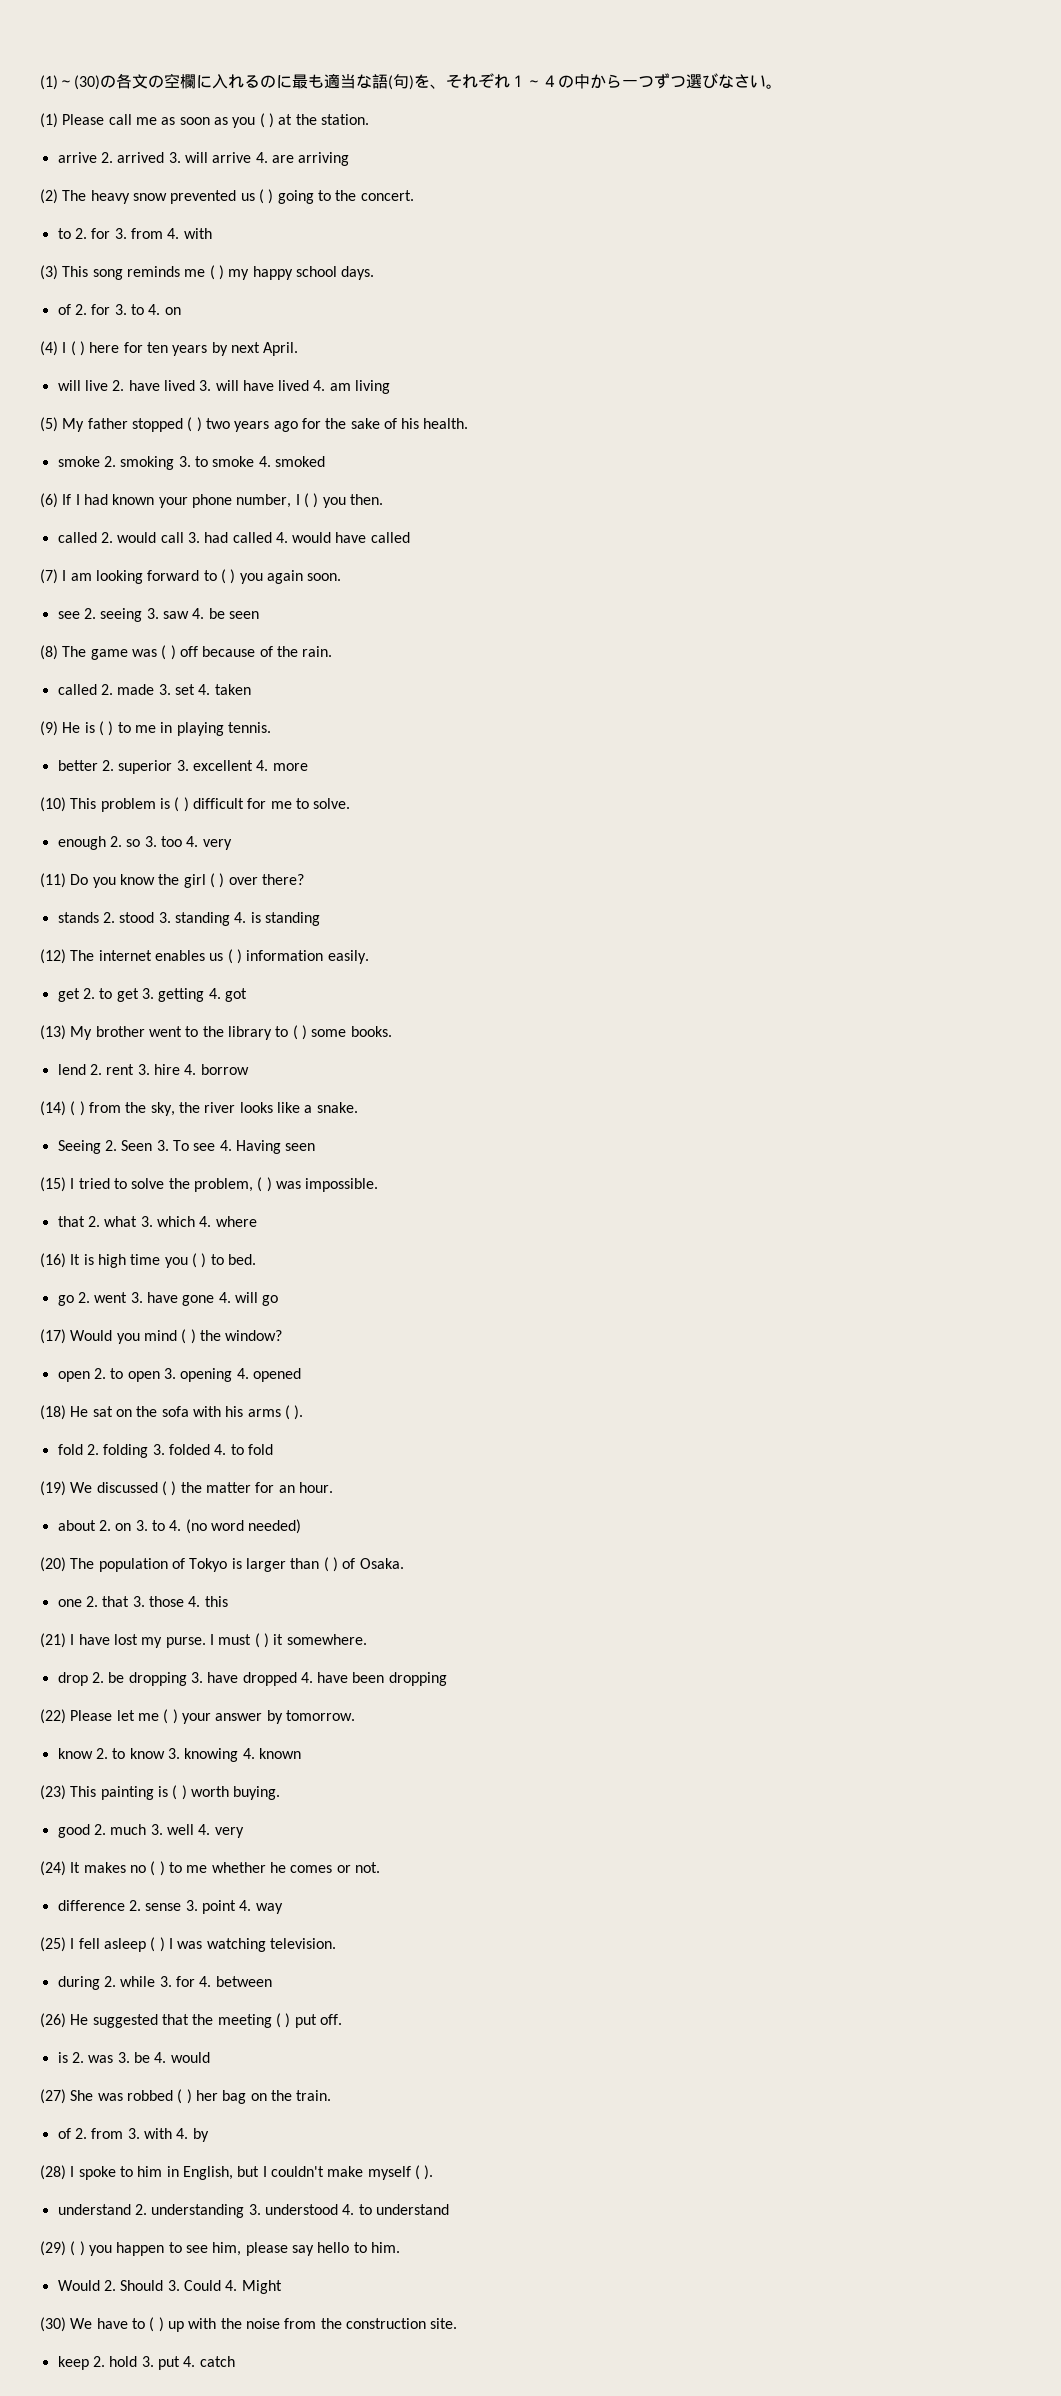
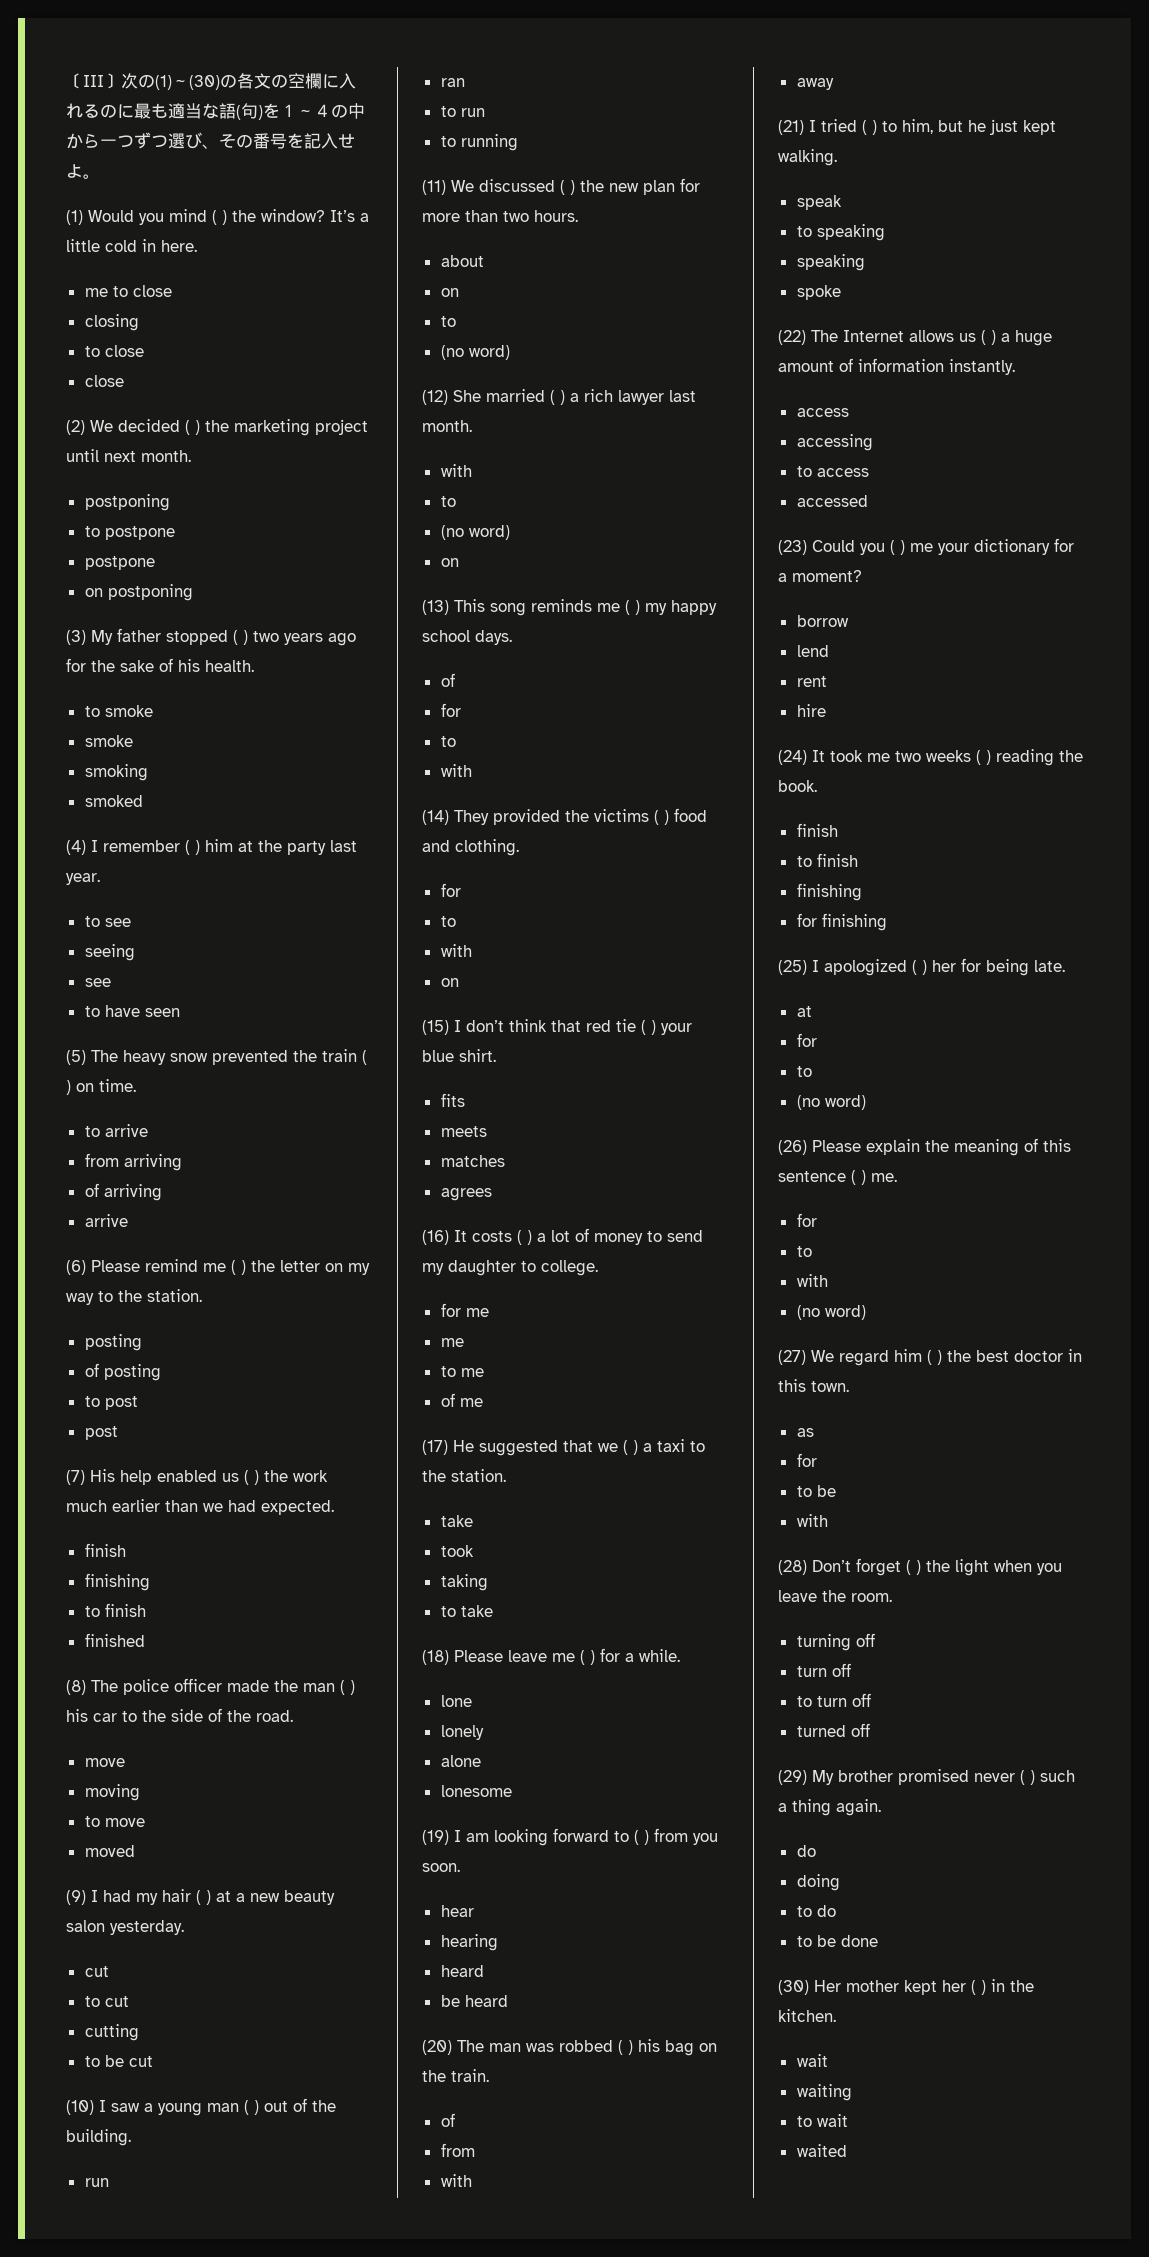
- (1)～(30)の各文の空欄に入れるのに最も適当な語(句)を、それぞれ１～４の中から一つずつ選びなさい。
- (1) Please call me as soon as you ( ) at the station.
- arrive 2. arrived 3. will arrive 4. are arriving
- (2) The heavy snow prevented us ( ) going to the concert.
- to 2. for 3. from 4. with
- (3) This song reminds me ( ) my happy school days.
- of 2. for 3. to 4. on
- (4) I ( ) here for ten years by next April.
- will live 2. have lived 3. will have lived 4. am living
- (5) My father stopped ( ) two years ago for the sake of his health.
+ 〔III〕次の(1)～(30)の各文の空欄に入れるのに最も適当な語(句)を１～４の中から一つずつ選び、その番号を記入せよ。
+ (1) Would you mind ( ) the window? It’s a little cold in here.
+ me to close
+ closing
+ to close
+ close
+ (2) We decided ( ) the marketing project until next month.
+ postponing
+ to postpone
+ postpone
+ on postponing
+ (3) My father stopped ( ) two years ago for the sake of his health.
- smoke 2. smoking 3. to smoke 4. smoked
+ to smoke
+ smoke
+ smoking
+ smoked
- (6) If I had known your phone number, I ( ) you then.
- called 2. would call 3. had called 4. would have called
- (7) I am looking forward to ( ) you again soon.
+ (4) I remember ( ) him at the party last year.
+ to see
+ seeing
+ see
+ to have seen
+ (5) The heavy snow prevented the train ( ) on time.
+ to arrive
+ from arriving
+ of arriving
+ arrive
+ (6) Please remind me ( ) the letter on my way to the station.
+ posting
+ of posting
+ to post
+ post
+ (7) His help enabled us ( ) the work much earlier than we had expected.
+ finish
+ finishing
+ to finish
+ finished
+ (8) The police officer made the man ( ) his car to the side of the road.
+ move
+ moving
+ to move
+ moved
+ (9) I had my hair ( ) at a new beauty salon yesterday.
+ cut
+ to cut
+ cutting
+ to be cut
+ (10) I saw a young man ( ) out of the building.
+ run
+ ran
+ to run
+ to running
+ (11) We discussed ( ) the new plan for more than two hours.
+ about
+ on
+ to
+ (no word)
+ (12) She married ( ) a rich lawyer last month.
+ with
+ to
+ (no word)
+ on
+ (13) This song reminds me ( ) my happy school days.
+ of
+ for
+ to
+ with
+ (14) They provided the victims ( ) food and clothing.
+ for
+ to
+ with
+ on
+ (15) I don’t think that red tie ( ) your blue shirt.
+ fits
+ meets
+ matches
+ agrees
+ (16) It costs ( ) a lot of money to send my daughter to college.
+ for me
+ me
+ to me
+ of me
+ (17) He suggested that we ( ) a taxi to the station.
+ take
+ took
+ taking
+ to take
+ (18) Please leave me ( ) for a while.
+ lone
+ lonely
+ alone
+ lonesome
+ (19) I am looking forward to ( ) from you soon.
- see 2. seeing 3. saw 4. be seen
- (8) The game was ( ) off because of the rain.
- called 2. made 3. set 4. taken
- (9) He is ( ) to me in playing tennis.
- better 2. superior 3. excellent 4. more
- (10) This problem is ( ) difficult for me to solve.
- enough 2. so 3. too 4. very
- (11) Do you know the girl ( ) over there?
- stands 2. stood 3. standing 4. is standing
- (12) The internet enables us ( ) information easily.
- get 2. to get 3. getting 4. got
- (13) My brother went to the library to ( ) some books.
- lend 2. rent 3. hire 4. borrow
- (14) ( ) from the sky, the river looks like a snake.
- Seeing 2. Seen 3. To see 4. Having seen
- (15) I tried to solve the problem, ( ) was impossible.
- that 2. what 3. which 4. where
- (16) It is high time you ( ) to bed.
- go 2. went 3. have gone 4. will go
- (17) Would you mind ( ) the window?
- open 2. to open 3. opening 4. opened
- (18) He sat on the sofa with his arms ( ).
- fold 2. folding 3. folded 4. to fold
- (19) We discussed ( ) the matter for an hour.
- about 2. on 3. to 4. (no word needed)
- (20) The population of Tokyo is larger than ( ) of Osaka.
- one 2. that 3. those 4. this
- (21) I have lost my purse. I must ( ) it somewhere.
- drop 2. be dropping 3. have dropped 4. have been dropping
- (22) Please let me ( ) your answer by tomorrow.
- know 2. to know 3. knowing 4. known
- (23) This painting is ( ) worth buying.
- good 2. much 3. well 4. very
- (24) It makes no ( ) to me whether he comes or not.
- difference 2. sense 3. point 4. way
- (25) I fell asleep ( ) I was watching television.
- during 2. while 3. for 4. between
- (26) He suggested that the meeting ( ) put off.
- is 2. was 3. be 4. would
- (27) She was robbed ( ) her bag on the train.
- of 2. from 3. with 4. by
- (28) I spoke to him in English, but I couldn't make myself ( ).
- understand 2. understanding 3. understood 4. to understand
- (29) ( ) you happen to see him, please say hello to him.
- Would 2. Should 3. Could 4. Might
- (30) We have to ( ) up with the noise from the construction site.
- keep 2. hold 3. put 4. catch
+ hear
+ hearing
+ heard
+ be heard
+ (20) The man was robbed ( ) his bag on the train.
+ of
+ from
+ with
+ away
+ (21) I tried ( ) to him, but he just kept walking.
+ speak
+ to speaking
+ speaking
+ spoke
+ (22) The Internet allows us ( ) a huge amount of information instantly.
+ access
+ accessing
+ to access
+ accessed
+ (23) Could you ( ) me your dictionary for a moment?
+ borrow
+ lend
+ rent
+ hire
+ (24) It took me two weeks ( ) reading the book.
+ finish
+ to finish
+ finishing
+ for finishing
+ (25) I apologized ( ) her for being late.
+ at
+ for
+ to
+ (no word)
+ (26) Please explain the meaning of this sentence ( ) me.
+ for
+ to
+ with
+ (no word)
+ (27) We regard him ( ) the best doctor in this town.
+ as
+ for
+ to be
+ with
+ (28) Don’t forget ( ) the light when you leave the room.
+ turning off
+ turn off
+ to turn off
+ turned off
+ (29) My brother promised never ( ) such a thing again.
+ do
+ doing
+ to do
+ to be done
+ (30) Her mother kept her ( ) in the kitchen.
+ wait
+ waiting
+ to wait
+ waited

